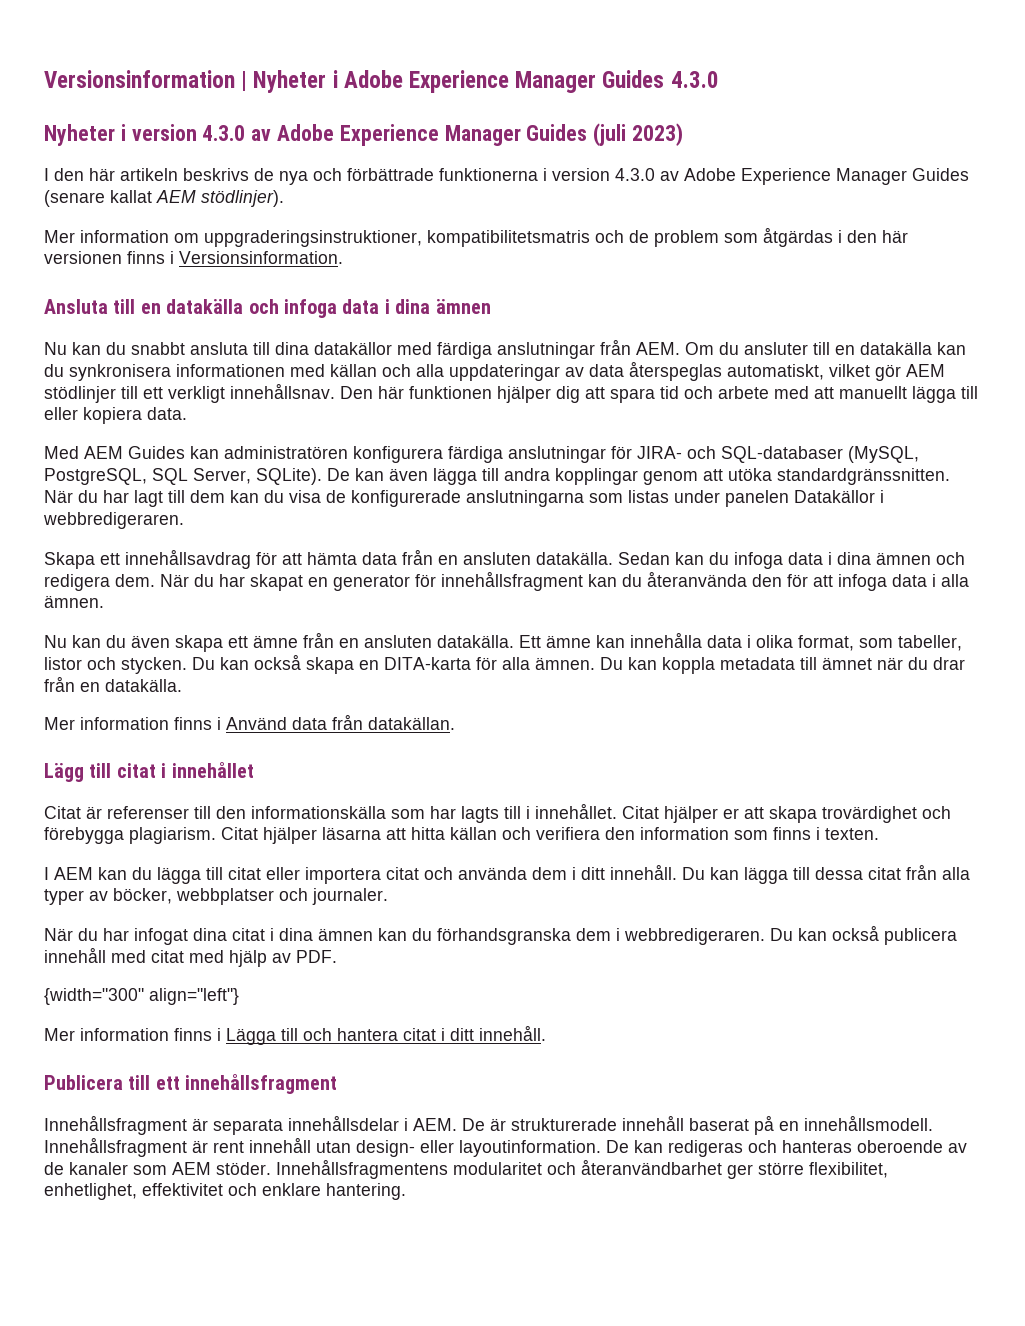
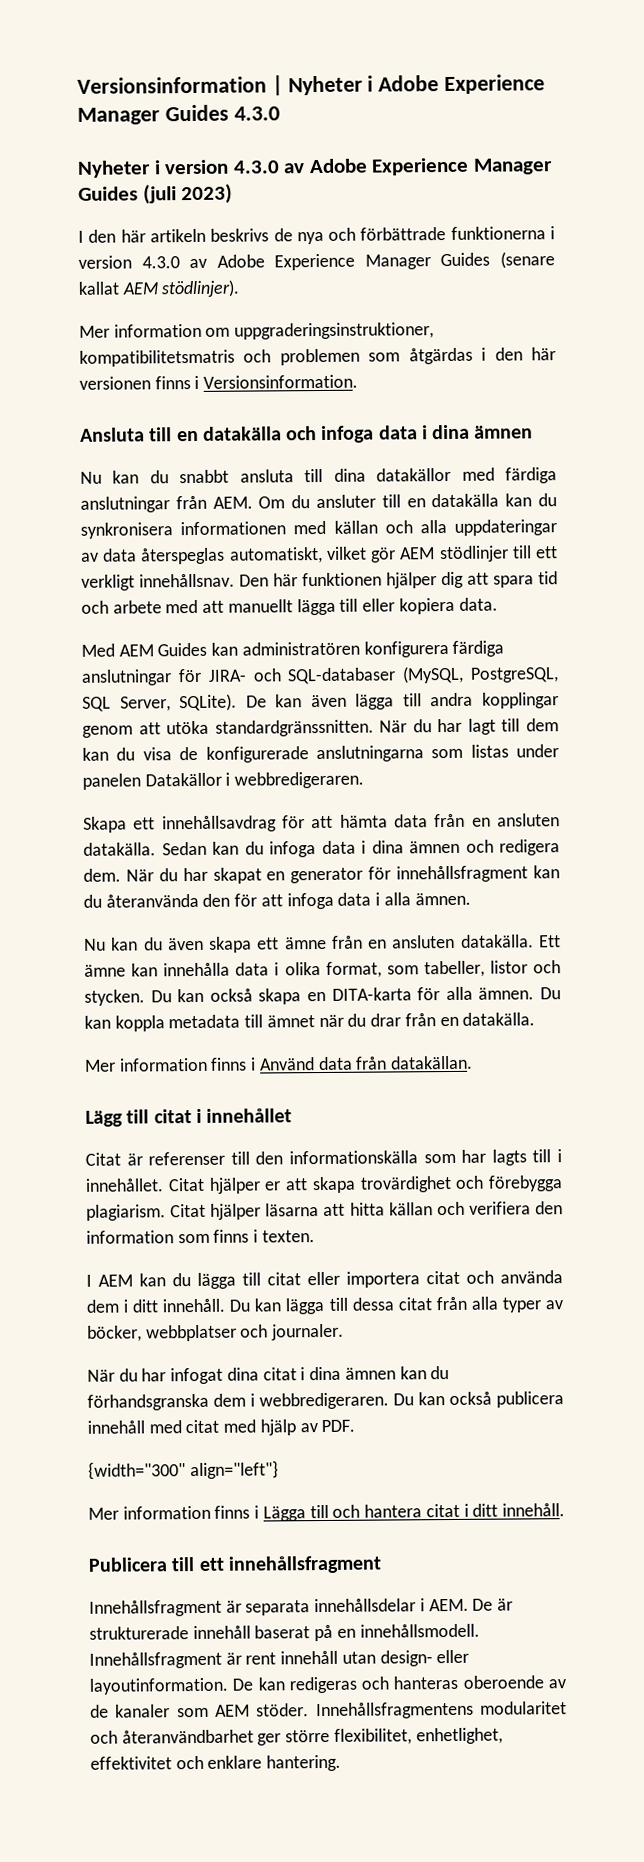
- Mer information om uppgraderingsinstruktioner, kompatibilitetsmatris och de problem som åtgärdas i den här versionen finns i Versionsinformation.
+ Mer information om uppgraderingsinstruktioner, kompatibilitetsmatris och problemen som åtgärdas i den här versionen finns i Versionsinformation.

